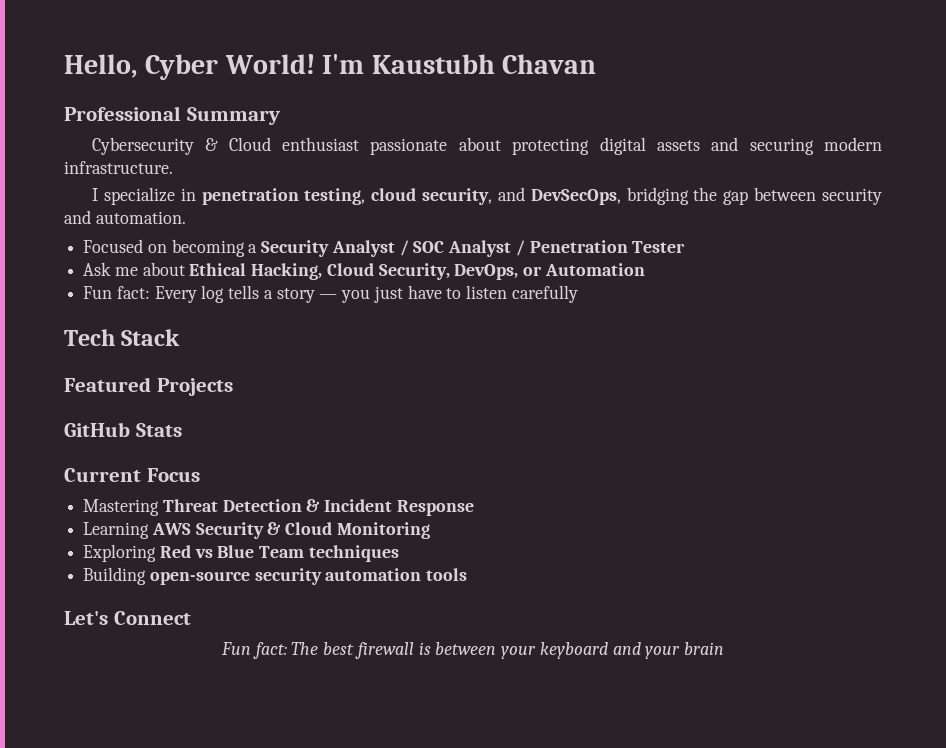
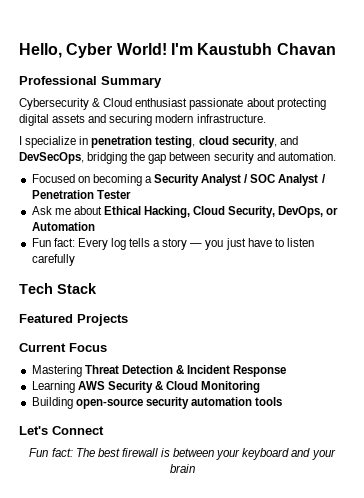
- GitHub Stats
- Exploring Red vs Blue Team techniques

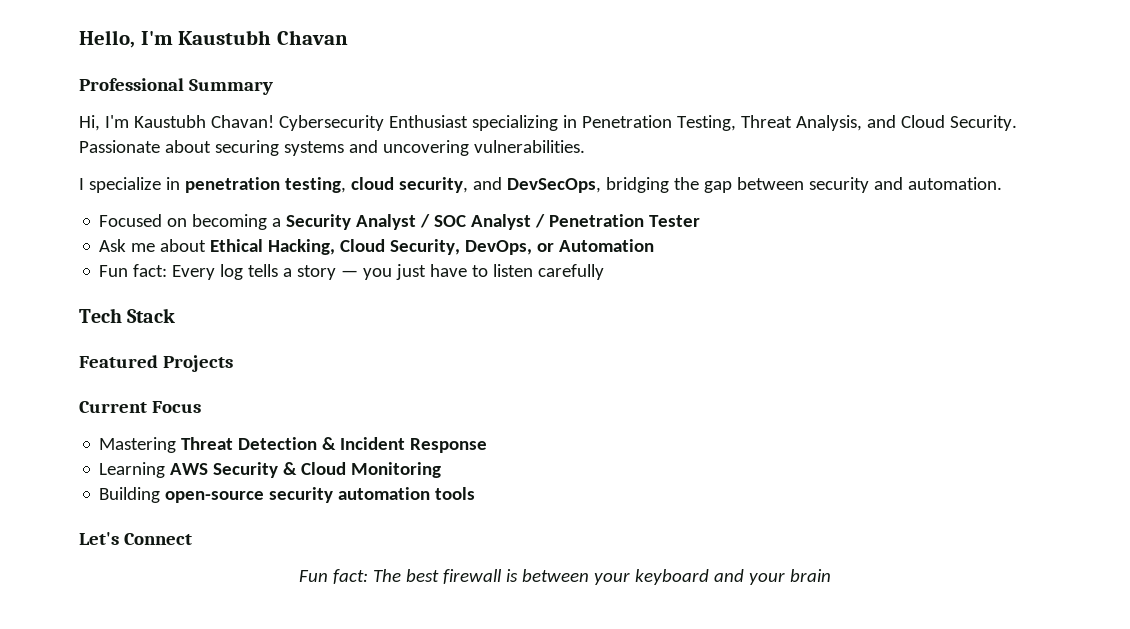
- Hello, Cyber World! I'm Kaustubh Chavan
+ Hello, I'm Kaustubh Chavan
- Cybersecurity & Cloud enthusiast passionate about protecting digital assets and securing modern infrastructure.
+ Hi, I'm Kaustubh Chavan! Cybersecurity Enthusiast specializing in Penetration Testing, Threat Analysis, and Cloud Security. Passionate about securing systems and uncovering vulnerabilities.

